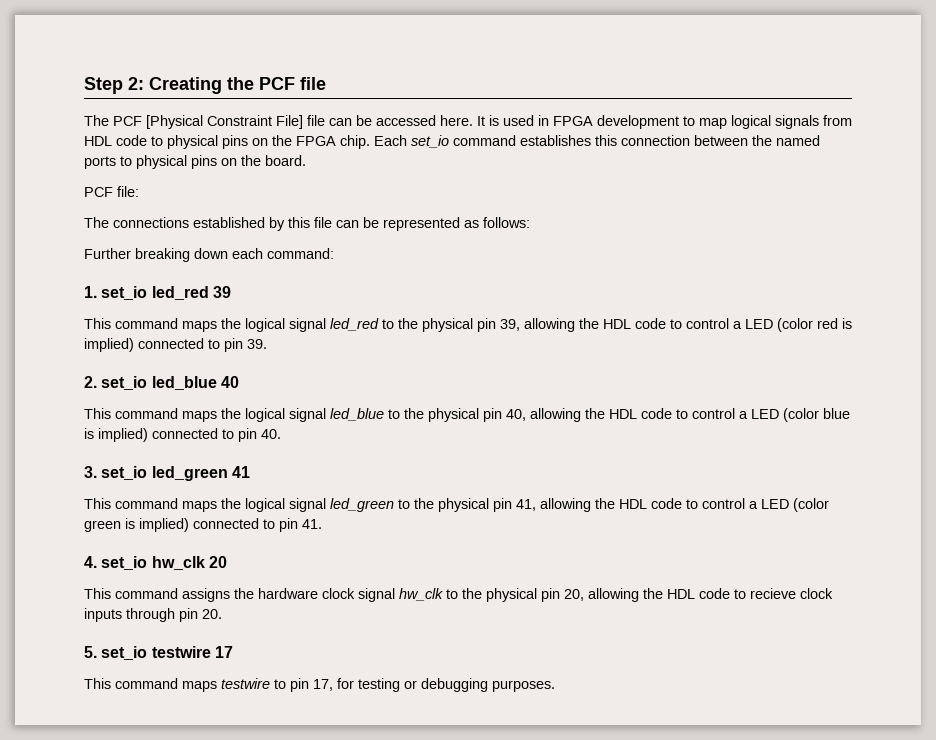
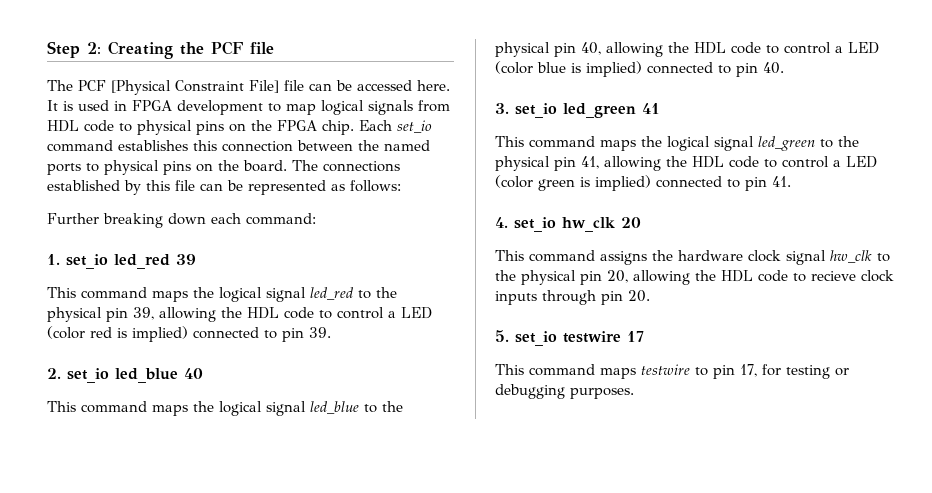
- Each set_io command establishes this connection between the named ports to physical pins on the board.
- PCF file:
- The connections established by this file can be represented as follows:
+ Each set_io command establishes this connection between the named ports to physical pins on the board. The connections established by this file can be represented as follows:

